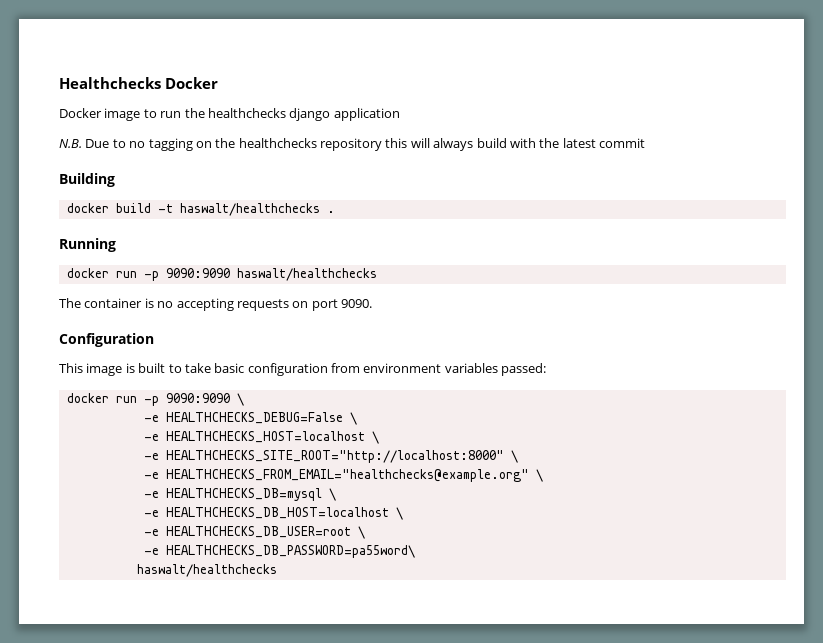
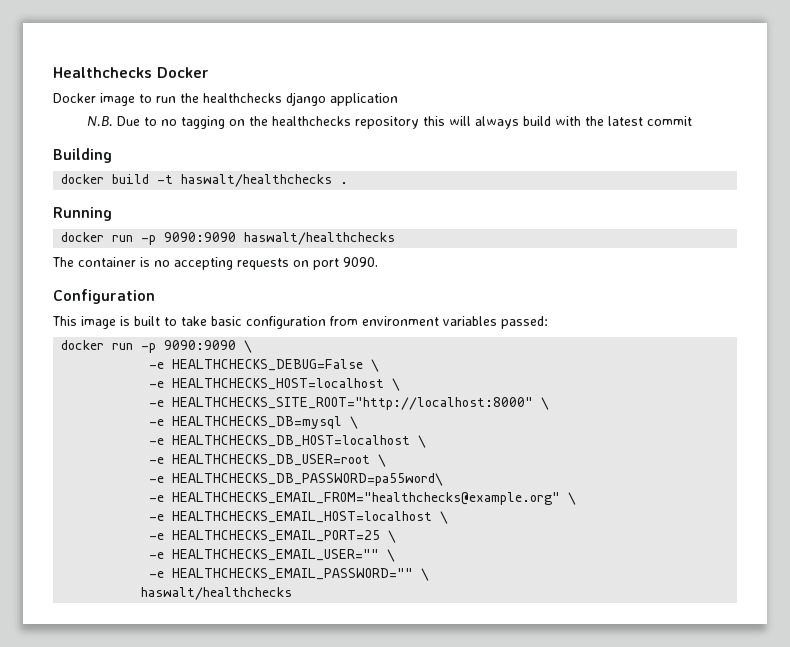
- -e HEALTHCHECKS_FROM_EMAIL="healthchecks@example.org" \
+ -e HEALTHCHECKS_EMAIL_FROM="healthchecks@example.org" \
+ -e HEALTHCHECKS_EMAIL_HOST=localhost \
+ -e HEALTHCHECKS_EMAIL_PORT=25 \
+ -e HEALTHCHECKS_EMAIL_USER="" \
+ -e HEALTHCHECKS_EMAIL_PASSWORD="" \

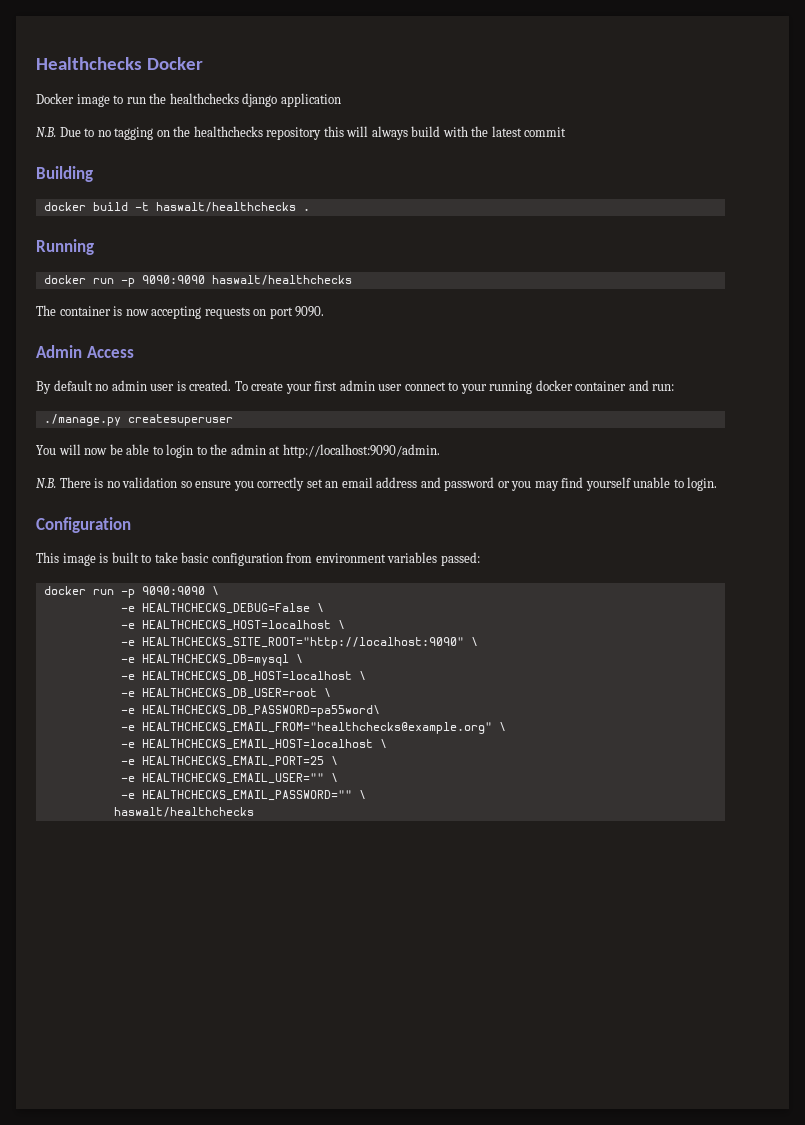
- The container is no accepting requests on port 9090.
+ The container is now accepting requests on port 9090.
+ Admin Access
+ By default no admin user is created. To create your first admin user connect to your running docker container and run:
+ ./manage.py createsuperuser
+ You will now be able to login to the admin at http://localhost:9090/admin.
+ N.B. There is no validation so ensure you correctly set an email address and password or you may find yourself unable to login.
- -e HEALTHCHECKS_SITE_ROOT="http://localhost:8000" \
+ -e HEALTHCHECKS_SITE_ROOT="http://localhost:9090" \

